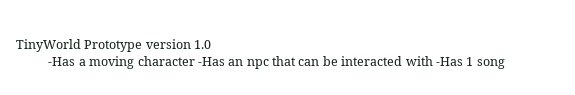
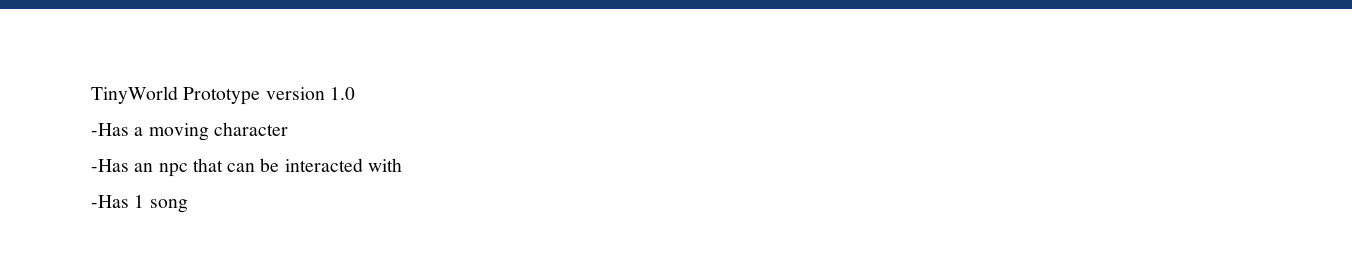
- -Has a moving character -Has an npc that can be interacted with -Has 1 song
+ -Has a moving character
+ -Has an npc that can be interacted with
+ -Has 1 song

